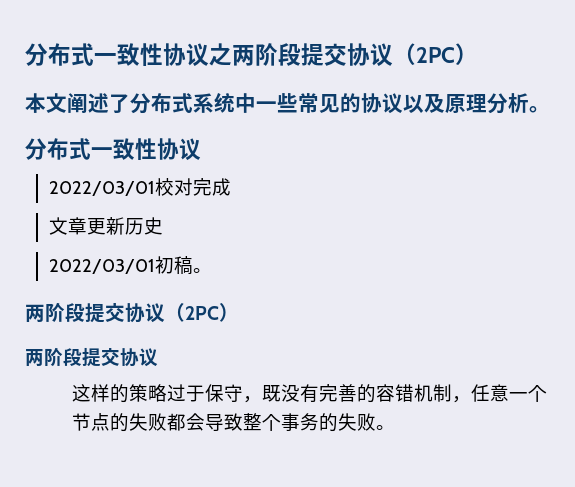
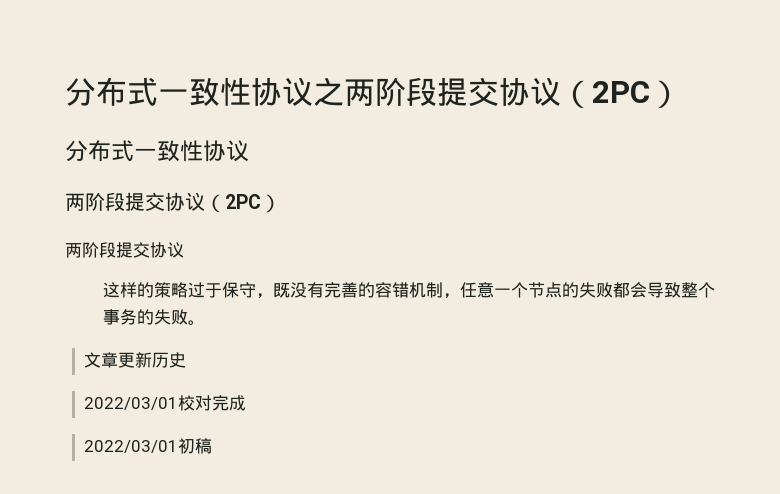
  分布式一致性协议之两阶段提交协议（2PC）
- 本文阐述了分布式系统中一些常见的协议以及原理分析。
  分布式一致性协议
- 2022/03/01校对完成
- 文章更新历史
- 2022/03/01初稿。
+ 文章更新历史
+ 2022/03/01校对完成
+ 2022/03/01初稿

